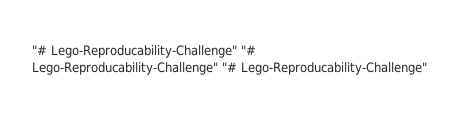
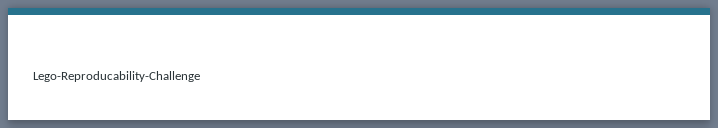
- "# Lego-Reproducability-Challenge" "# Lego-Reproducability-Challenge" "# Lego-Reproducability-Challenge"
+ Lego-Reproducability-Challenge

